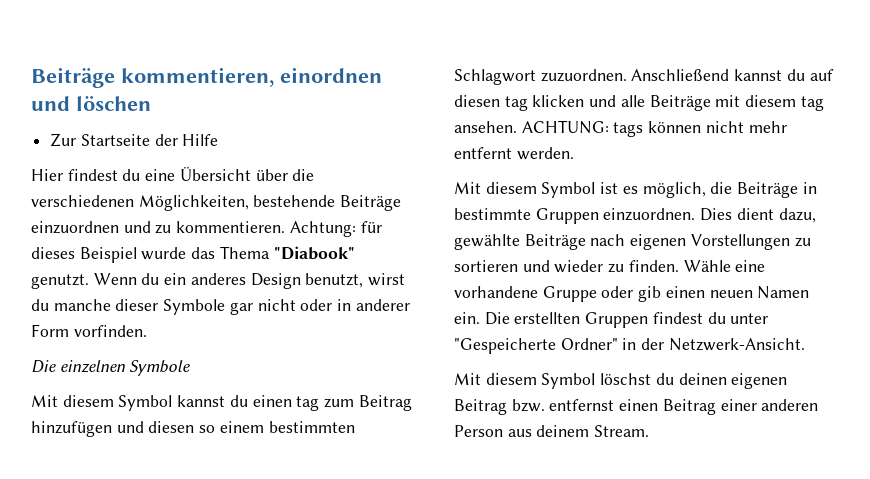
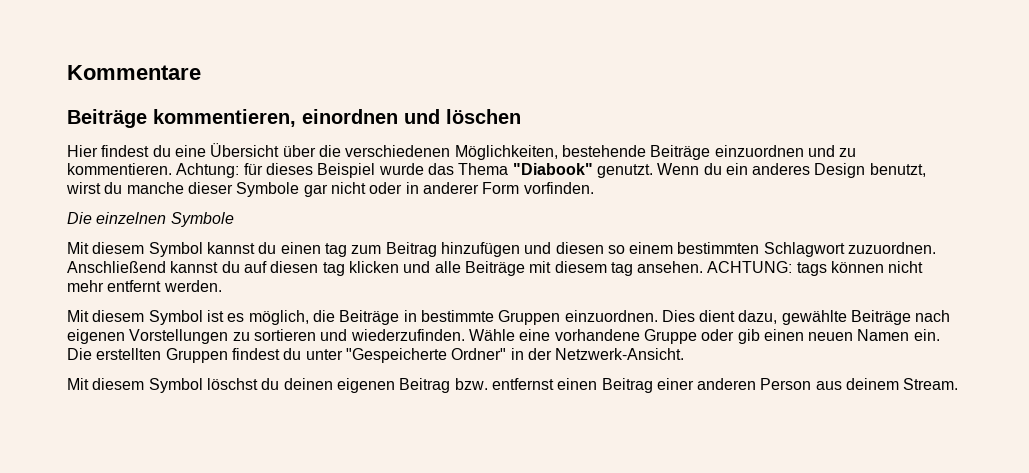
+ Kommentare
- Zur Startseite der Hilfe
- Dies dient dazu, gewählte Beiträge nach eigenen Vorstellungen zu sortieren und wieder zu finden.
+ Dies dient dazu, gewählte Beiträge nach eigenen Vorstellungen zu sortieren und wiederzufinden.

